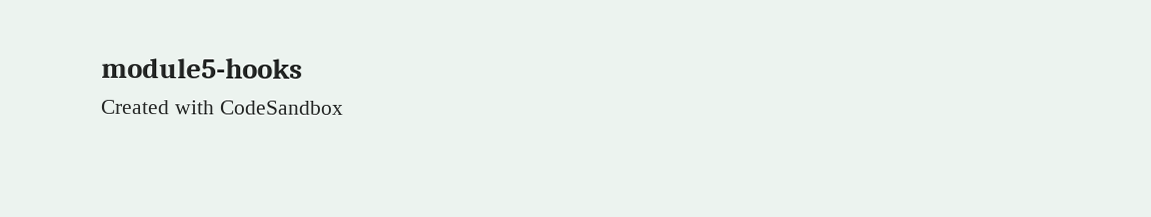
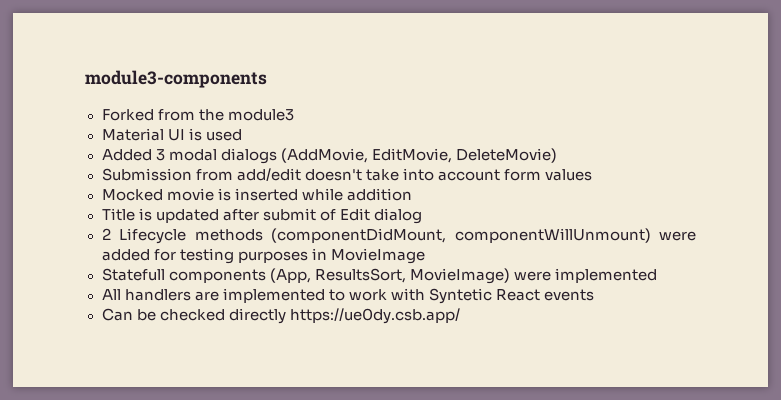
- module5-hooks
- Created with CodeSandbox
+ module3-components
+ Forked from the module3
+ Material UI is used
+ Added 3 modal dialogs (AddMovie, EditMovie, DeleteMovie)
+ Submission from add/edit doesn't take into account form values
+ Mocked movie is inserted while addition
+ Title is updated after submit of Edit dialog
+ 2 Lifecycle methods (componentDidMount, componentWillUnmount) were added for testing purposes in MovieImage
+ Statefull components (App, ResultsSort, MovieImage) were implemented
+ All handlers are implemented to work with Syntetic React events
+ Can be checked directly https://ue0dy.csb.app/

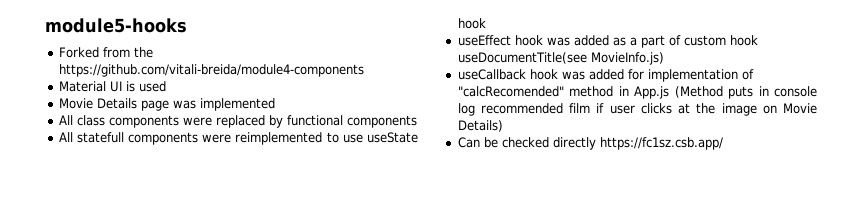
- module3-components
+ module5-hooks
- Forked from the module3
+ Forked from the https://github.com/vitali-breida/module4-components
- Added 3 modal dialogs (AddMovie, EditMovie, DeleteMovie)
- Submission from add/edit doesn't take into account form values
- Mocked movie is inserted while addition
- Title is updated after submit of Edit dialog
- 2 Lifecycle methods (componentDidMount, componentWillUnmount) were added for testing purposes in MovieImage
- Statefull components (App, ResultsSort, MovieImage) were implemented
- All handlers are implemented to work with Syntetic React events
+ Movie Details page was implemented
+ All class components were replaced by functional components
+ All statefull components were reimplemented to use useState hook
+ useEffect hook was added as a part of custom hook useDocumentTitle(see MovieInfo.js)
+ useCallback hook was added for implementation of "calcRecomended" method in App.js (Method puts in console log recommended film if user clicks at the image on Movie Details)
- Can be checked directly https://ue0dy.csb.app/
+ Can be checked directly https://fc1sz.csb.app/

